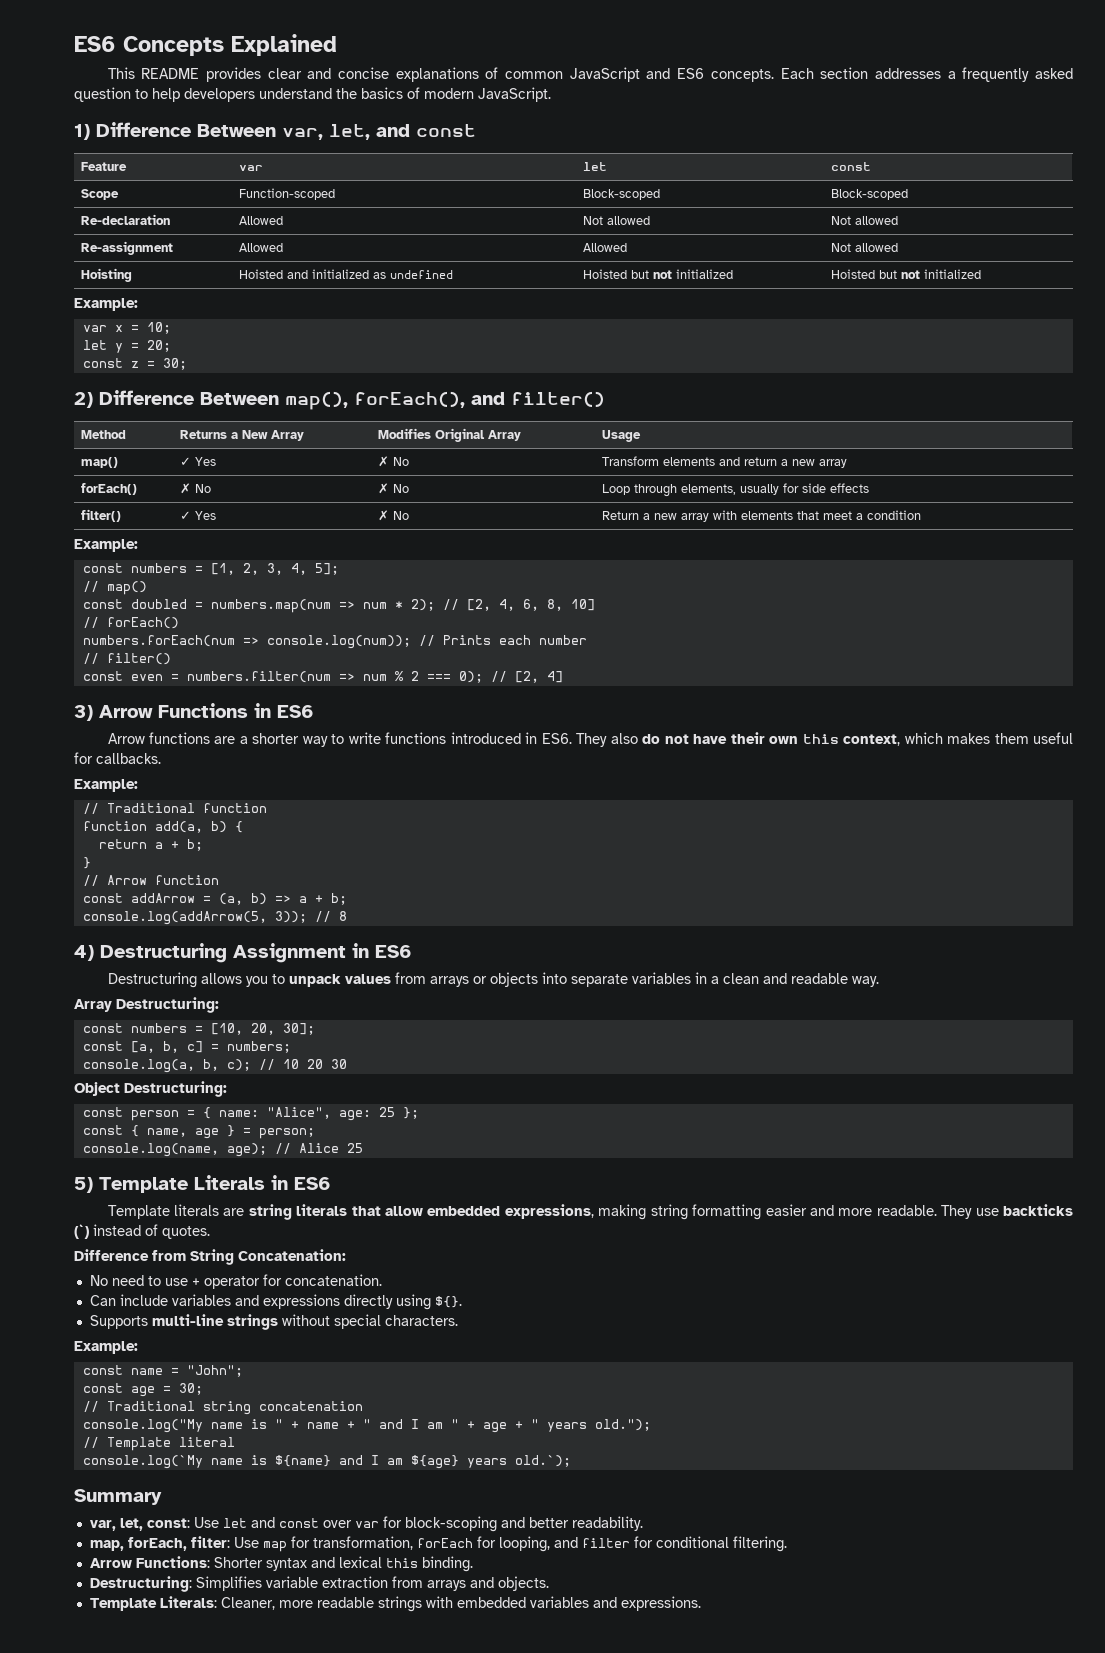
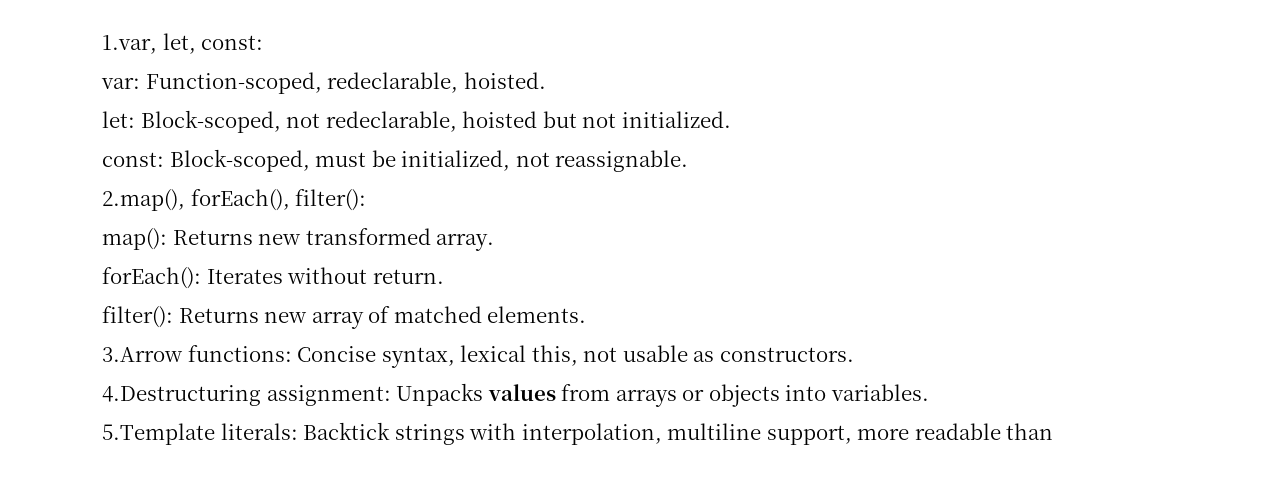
- ES6 Concepts Explained
- This README provides clear and concise explanations of common JavaScript and ES6 concepts. Each section addresses a frequently asked question to help developers understand the basics of modern JavaScript.
- 1) Difference Between var, let, and const
- Feature | var | let | const
- Scope | Function-scoped | Block-scoped | Block-scoped
- Re-declaration | Allowed | Not allowed | Not allowed
- Re-assignment | Allowed | Allowed | Not allowed
- Hoisting | Hoisted and initialized as undefined | Hoisted but not initialized | Hoisted but not initialized
- Example:
- var x = 10;
- let y = 20;
- const z = 30;
- 2) Difference Between map(), forEach(), and filter()
- Method | Returns a New Array | Modifies Original Array | Usage
- map() | ✓ Yes | ✗ No | Transform elements and return a new array
- forEach() | ✗ No | ✗ No | Loop through elements, usually for side effects
- filter() | ✓ Yes | ✗ No | Return a new array with elements that meet a condition
- Example:
- const numbers = [1, 2, 3, 4, 5];
- // map()
- const doubled = numbers.map(num => num * 2); // [2, 4, 6, 8, 10]
- // forEach()
- numbers.forEach(num => console.log(num)); // Prints each number
- // filter()
- const even = numbers.filter(num => num % 2 === 0); // [2, 4]
- 3) Arrow Functions in ES6
- Arrow functions are a shorter way to write functions introduced in ES6. They also do not have their own this context, which makes them useful for callbacks.
- Example:
- // Traditional function
- function add(a, b) {
- return a + b;
- }
- // Arrow function
- const addArrow = (a, b) => a + b;
- console.log(addArrow(5, 3)); // 8
- 4) Destructuring Assignment in ES6
- Destructuring allows you to unpack values from arrays or objects into separate variables in a clean and readable way.
- Array Destructuring:
- const numbers = [10, 20, 30];
- const [a, b, c] = numbers;
- console.log(a, b, c); // 10 20 30
- Object Destructuring:
- const person = { name: "Alice", age: 25 };
- const { name, age } = person;
- console.log(name, age); // Alice 25
- 5) Template Literals in ES6
- Template literals are string literals that allow embedded expressions, making string formatting easier and more readable. They use backticks (`) instead of quotes.
- Difference from String Concatenation:
- No need to use + operator for concatenation.
- Can include variables and expressions directly using ${}.
- Supports multi-line strings without special characters.
- Example:
- const name = "John";
- const age = 30;
- // Traditional string concatenation
- console.log("My name is " + name + " and I am " + age + " years old.");
- // Template literal
- console.log(`My name is ${name} and I am ${age} years old.`);
- Summary
- var, let, const: Use let and const over var for block-scoping and better readability.
- map, forEach, filter: Use map for transformation, forEach for looping, and filter for conditional filtering.
- Arrow Functions: Shorter syntax and lexical this binding.
- Destructuring: Simplifies variable extraction from arrays and objects.
- Template Literals: Cleaner, more readable strings with embedded variables and expressions.
+ 1.var, let, const:
+ var: Function-scoped, redeclarable, hoisted.
+ let: Block-scoped, not redeclarable, hoisted but not initialized.
+ const: Block-scoped, must be initialized, not reassignable.
+ 2.map(), forEach(), filter():
+ map(): Returns new transformed array.
+ forEach(): Iterates without return.
+ filter(): Returns new array of matched elements.
+ 3.Arrow functions: Concise syntax, lexical this, not usable as constructors.
+ 4.Destructuring assignment: Unpacks values from arrays or objects into variables.
+ 5.Template literals: Backtick strings with interpolation, multiline support, more readable than

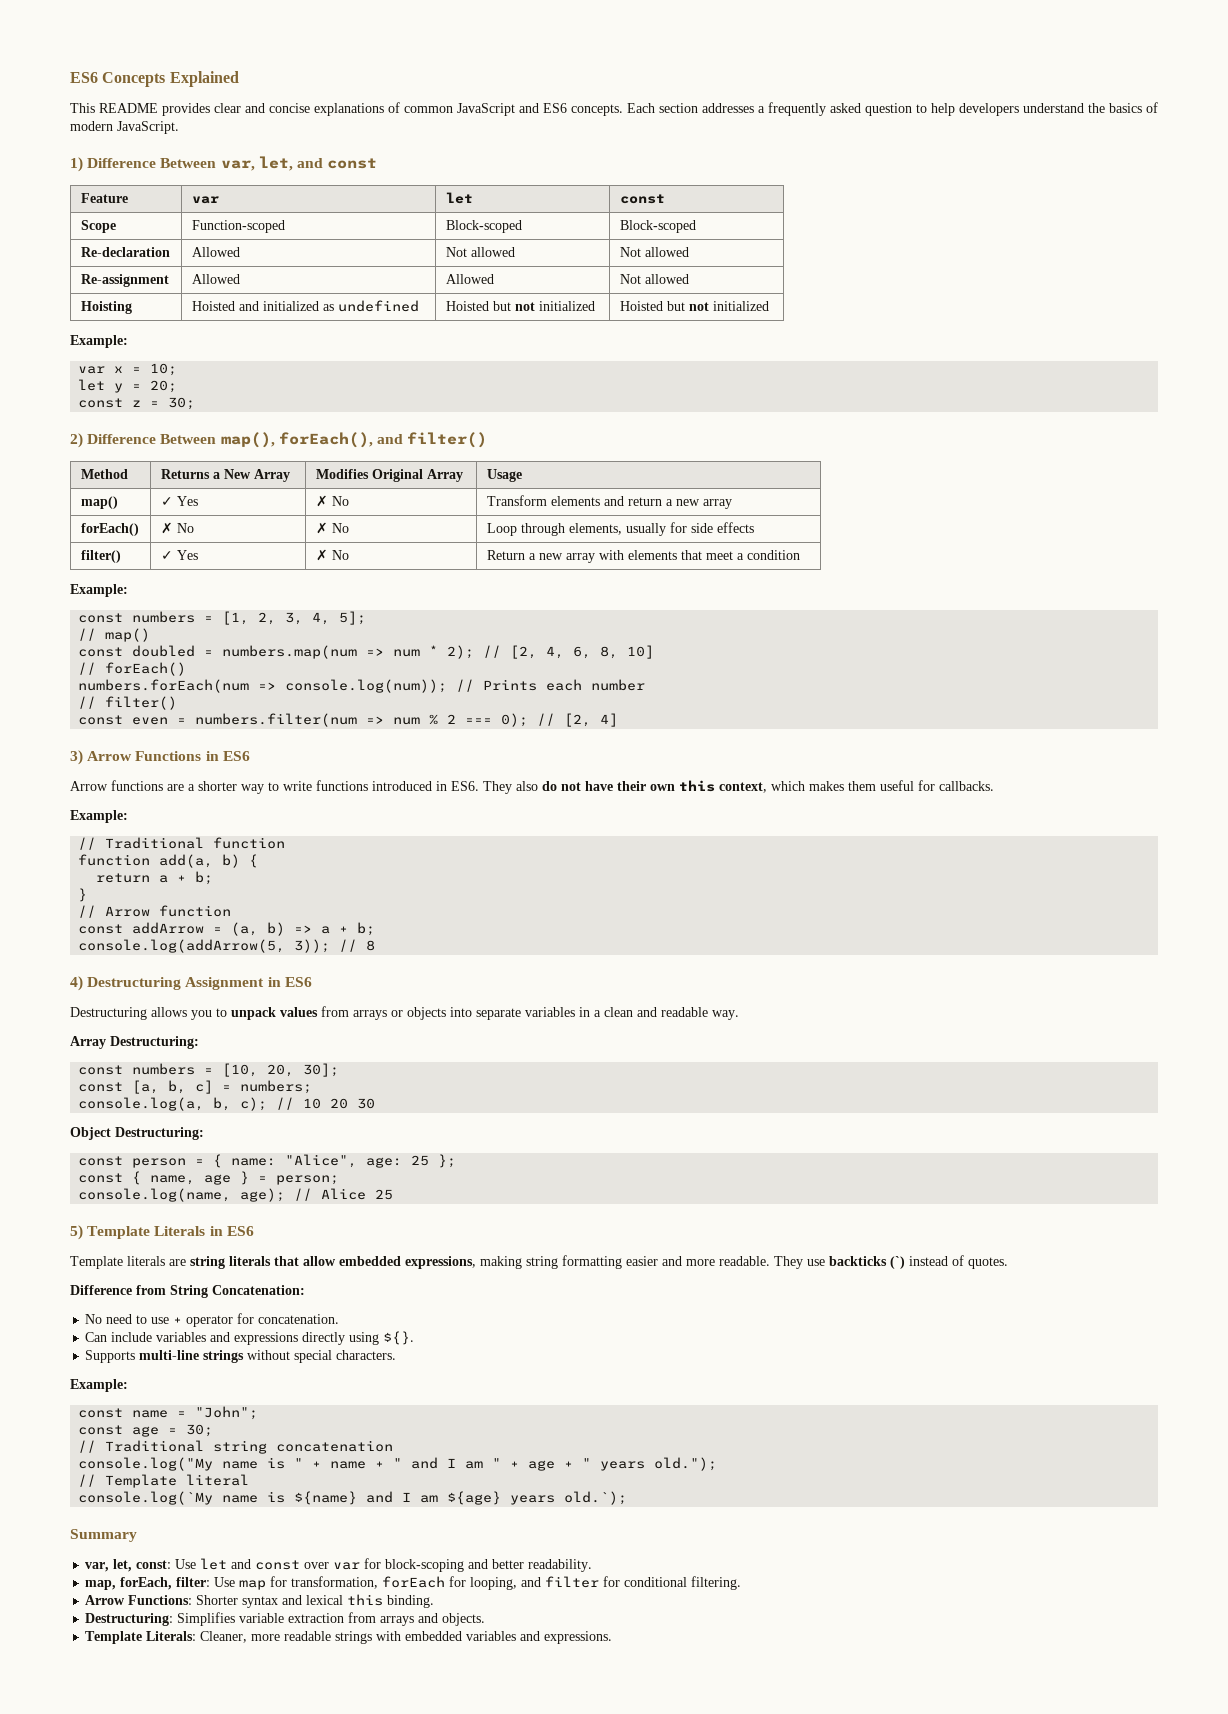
- 1.var, let, const:
- var: Function-scoped, redeclarable, hoisted.
- let: Block-scoped, not redeclarable, hoisted but not initialized.
- const: Block-scoped, must be initialized, not reassignable.
- 2.map(), forEach(), filter():
- map(): Returns new transformed array.
- forEach(): Iterates without return.
- filter(): Returns new array of matched elements.
- 3.Arrow functions: Concise syntax, lexical this, not usable as constructors.
- 4.Destructuring assignment: Unpacks values from arrays or objects into variables.
- 5.Template literals: Backtick strings with interpolation, multiline support, more readable than
+ ES6 Concepts Explained
+ This README provides clear and concise explanations of common JavaScript and ES6 concepts. Each section addresses a frequently asked question to help developers understand the basics of modern JavaScript.
+ 1) Difference Between var, let, and const
+ Feature | var | let | const
+ Scope | Function-scoped | Block-scoped | Block-scoped
+ Re-declaration | Allowed | Not allowed | Not allowed
+ Re-assignment | Allowed | Allowed | Not allowed
+ Hoisting | Hoisted and initialized as undefined | Hoisted but not initialized | Hoisted but not initialized
+ Example:
+ var x = 10;
+ let y = 20;
+ const z = 30;
+ 2) Difference Between map(), forEach(), and filter()
+ Method | Returns a New Array | Modifies Original Array | Usage
+ map() | ✓ Yes | ✗ No | Transform elements and return a new array
+ forEach() | ✗ No | ✗ No | Loop through elements, usually for side effects
+ filter() | ✓ Yes | ✗ No | Return a new array with elements that meet a condition
+ Example:
+ const numbers = [1, 2, 3, 4, 5];
+ // map()
+ const doubled = numbers.map(num => num * 2); // [2, 4, 6, 8, 10]
+ // forEach()
+ numbers.forEach(num => console.log(num)); // Prints each number
+ // filter()
+ const even = numbers.filter(num => num % 2 === 0); // [2, 4]
+ 3) Arrow Functions in ES6
+ Arrow functions are a shorter way to write functions introduced in ES6. They also do not have their own this context, which makes them useful for callbacks.
+ Example:
+ // Traditional function
+ function add(a, b) {
+ return a + b;
+ }
+ // Arrow function
+ const addArrow = (a, b) => a + b;
+ console.log(addArrow(5, 3)); // 8
+ 4) Destructuring Assignment in ES6
+ Destructuring allows you to unpack values from arrays or objects into separate variables in a clean and readable way.
+ Array Destructuring:
+ const numbers = [10, 20, 30];
+ const [a, b, c] = numbers;
+ console.log(a, b, c); // 10 20 30
+ Object Destructuring:
+ const person = { name: "Alice", age: 25 };
+ const { name, age } = person;
+ console.log(name, age); // Alice 25
+ 5) Template Literals in ES6
+ Template literals are string literals that allow embedded expressions, making string formatting easier and more readable. They use backticks (`) instead of quotes.
+ Difference from String Concatenation:
+ No need to use + operator for concatenation.
+ Can include variables and expressions directly using ${}.
+ Supports multi-line strings without special characters.
+ Example:
+ const name = "John";
+ const age = 30;
+ // Traditional string concatenation
+ console.log("My name is " + name + " and I am " + age + " years old.");
+ // Template literal
+ console.log(`My name is ${name} and I am ${age} years old.`);
+ Summary
+ var, let, const: Use let and const over var for block-scoping and better readability.
+ map, forEach, filter: Use map for transformation, forEach for looping, and filter for conditional filtering.
+ Arrow Functions: Shorter syntax and lexical this binding.
+ Destructuring: Simplifies variable extraction from arrays and objects.
+ Template Literals: Cleaner, more readable strings with embedded variables and expressions.

